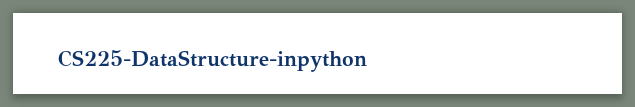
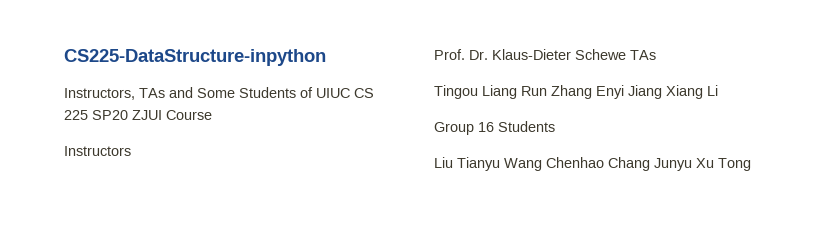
+ Instructors, TAs and Some Students of UIUC CS 225 SP20 ZJUI Course
+ Instructors
+ Prof. Dr. Klaus-Dieter Schewe TAs
+ Tingou Liang Run Zhang Enyi Jiang Xiang Li
+ Group 16 Students
+ Liu Tianyu Wang Chenhao Chang Junyu Xu Tong

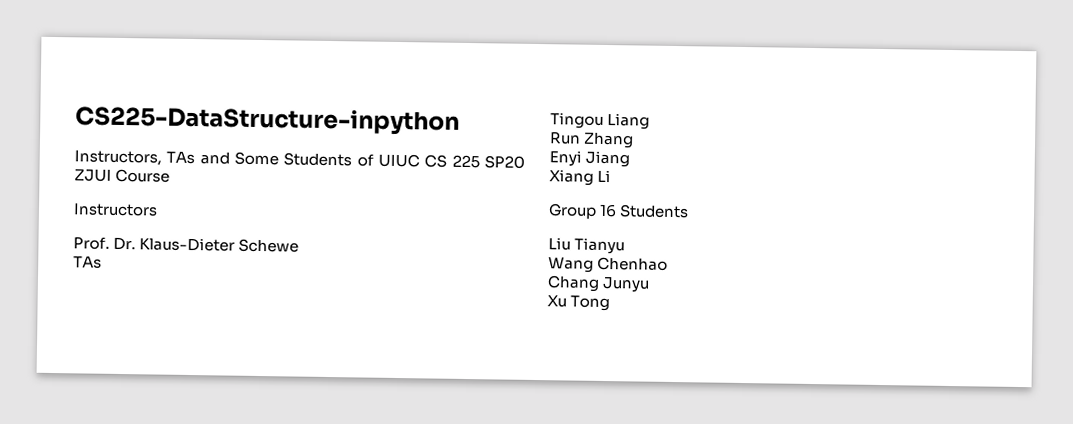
- Prof. Dr. Klaus-Dieter Schewe TAs
+ Prof. Dr. Klaus-Dieter Schewe
+ TAs
- Tingou Liang Run Zhang Enyi Jiang Xiang Li
+ Tingou Liang
+ Run Zhang
+ Enyi Jiang
+ Xiang Li
- Liu Tianyu Wang Chenhao Chang Junyu Xu Tong
+ Liu Tianyu
+ Wang Chenhao
+ Chang Junyu
+ Xu Tong

